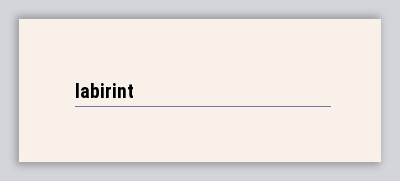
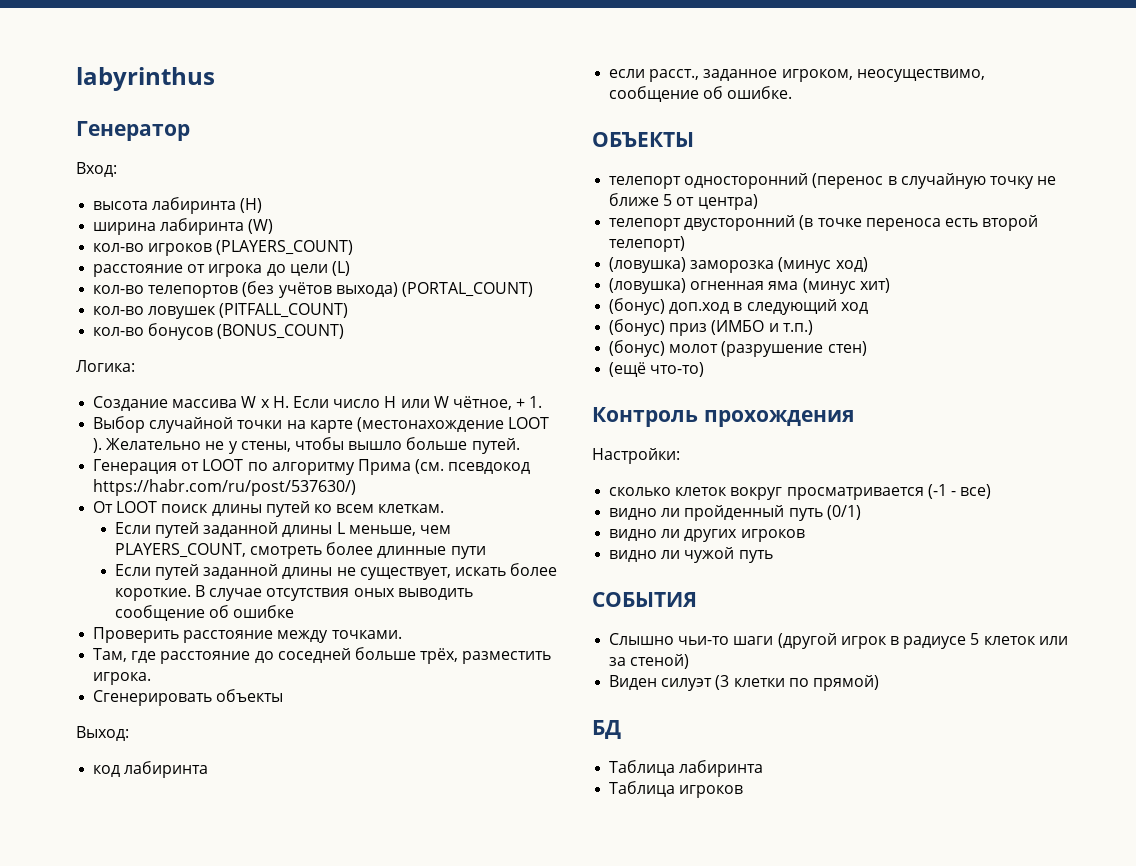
- labirint
+ labyrinthus
+ Генератор
+ Вход:
+ высота лабиринта (H)
+ ширина лабиринта (W)
+ кол-во игроков (PLAYERS_COUNT)
+ расстояние от игрока до цели (L)
+ кол-во телепортов (без учётов выхода) (PORTAL_COUNT)
+ кол-во ловушек (PITFALL_COUNT)
+ кол-во бонусов (BONUS_COUNT)
+ Логика:
+ Создание массива W x H. Если число H или W чётное, + 1.
+ Выбор случайной точки на карте (местонахождение LOOT ). Желательно не у стены, чтобы вышло больше путей.
+ Генерация от LOOT по алгоритму Прима (см. псевдокод https://habr.com/ru/post/537630/)
+ От LOOT поиск длины путей ко всем клеткам.
+ Если путей заданной длины L меньше, чем PLAYERS_COUNT, смотреть более длинные пути
+ Если путей заданной длины не существует, искать более короткие. В случае отсутствия оных выводить сообщение об ошибке
+ Проверить расстояние между точками.
+ Там, где расстояние до соседней больше трёх, разместить игрока.
+ Сгенерировать объекты
+ Выход:
+ код лабиринта
+ если расст., заданное игроком, неосуществимо, сообщение об ошибке.
+ ОБЪЕКТЫ
+ телепорт односторонний (перенос в случайную точку не ближе 5 от центра)
+ телепорт двусторонний (в точке переноса есть второй телепорт)
+ (ловушка) заморозка (минус ход)
+ (ловушка) огненная яма (минус хит)
+ (бонус) доп.ход в следующий ход
+ (бонус) приз (ИМБО и т.п.)
+ (бонус) молот (разрушение стен)
+ (ещё что-то)
+ Контроль прохождения
+ Настройки:
+ сколько клеток вокруг просматривается (-1 - все)
+ видно ли пройденный путь (0/1)
+ видно ли других игроков
+ видно ли чужой путь
+ СОБЫТИЯ
+ Слышно чьи-то шаги (другой игрок в радиусе 5 клеток или за стеной)
+ Виден силуэт (3 клетки по прямой)
+ БД
+ Таблица лабиринта
+ Таблица игроков

